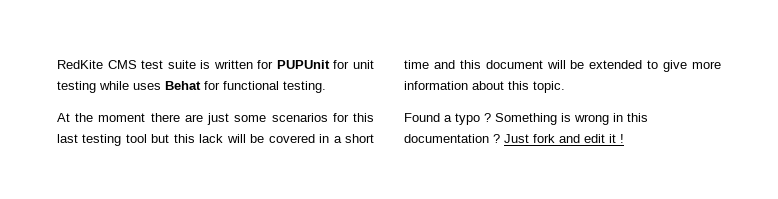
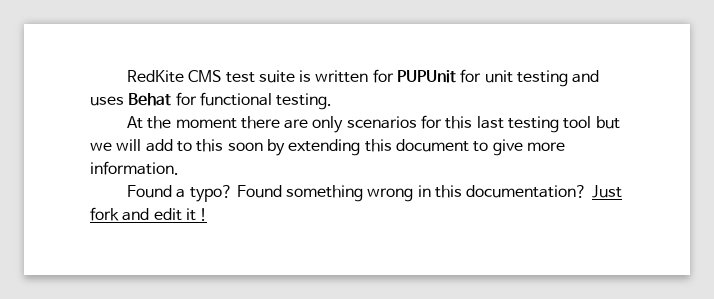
- RedKite CMS test suite is written for PUPUnit for unit testing while uses Behat for functional testing.
+ RedKite CMS test suite is written for PUPUnit for unit testing and uses Behat for functional testing.
- At the moment there are just some scenarios for this last testing tool but this lack will be covered in a short time and this document will be extended to give more information about this topic.
- Found a typo ? Something is wrong in this documentation ?
+ At the moment there are only scenarios for this last testing tool but we will add to this soon by extending this document to give more information.
+ Found a typo? Found something wrong in this documentation?

